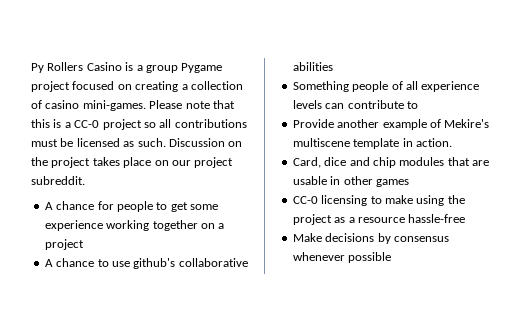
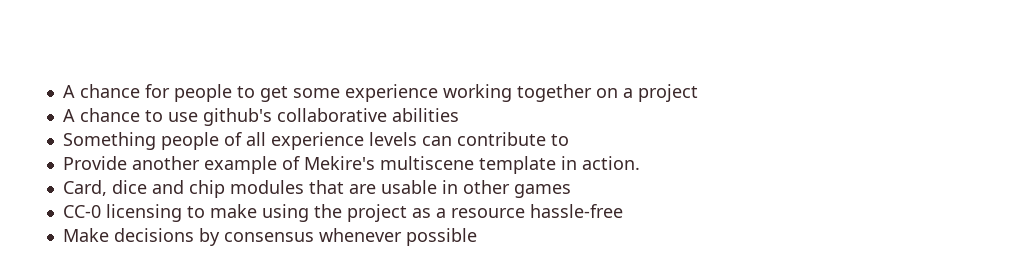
- Py Rollers Casino is a group Pygame project focused on creating a collection of casino mini-games. Please note that this is a CC-0 project so all contributions must be licensed as such. Discussion on the project takes place on our project subreddit.

